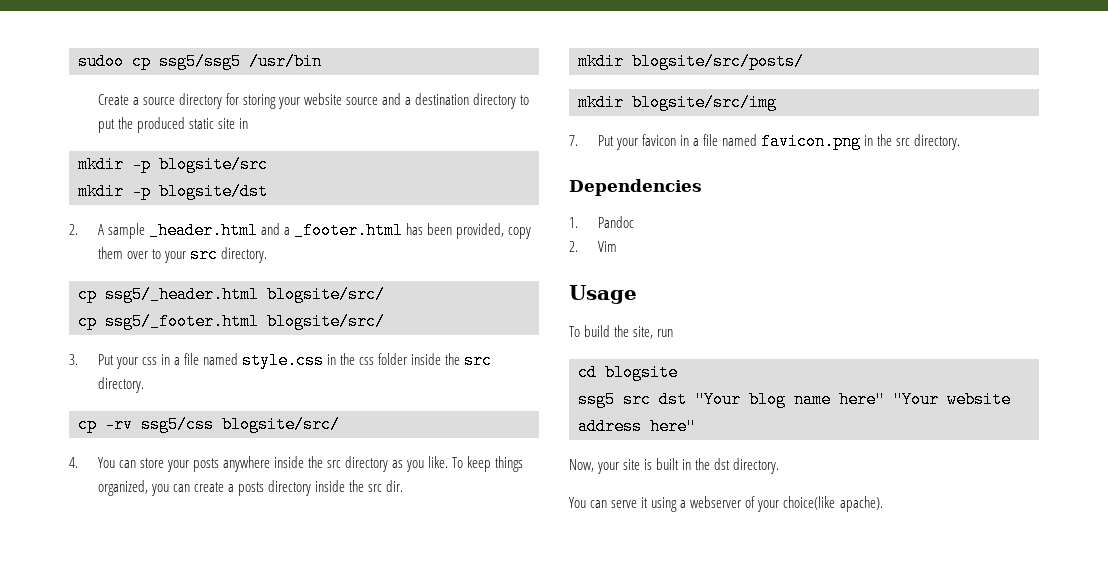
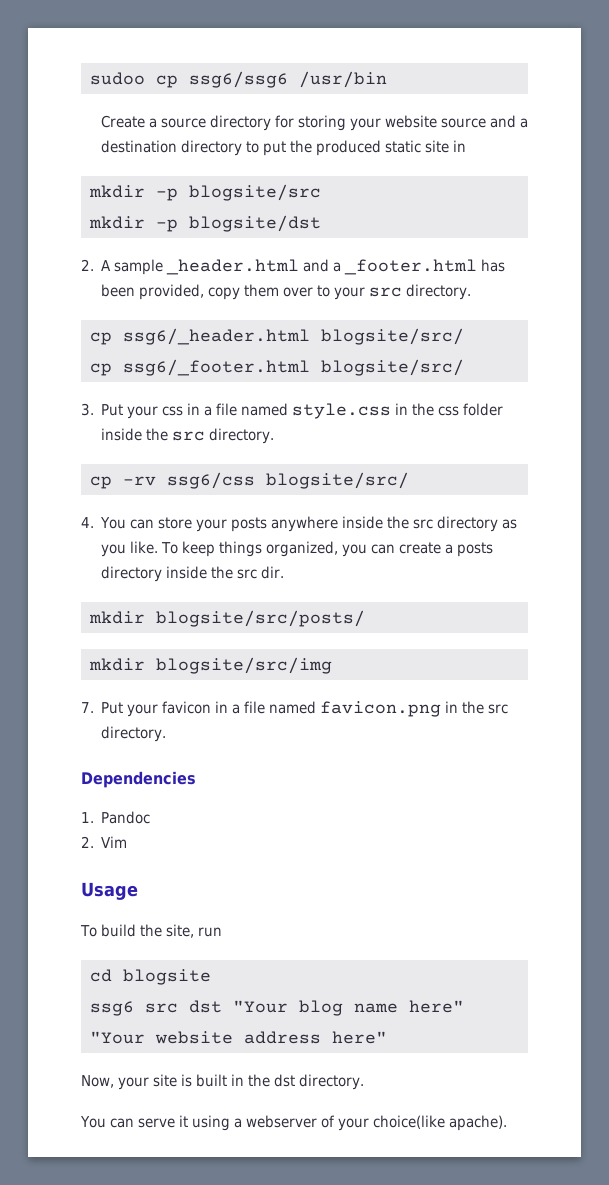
- sudoo cp ssg5/ssg5 /usr/bin
+ sudoo cp ssg6/ssg6 /usr/bin
- cp ssg5/_header.html blogsite/src/
+ cp ssg6/_header.html blogsite/src/
- cp ssg5/_footer.html blogsite/src/
+ cp ssg6/_footer.html blogsite/src/
- cp -rv ssg5/css blogsite/src/
+ cp -rv ssg6/css blogsite/src/
- ssg5 src dst "Your blog name here" "Your website address here"
+ ssg6 src dst "Your blog name here" "Your website address here"

